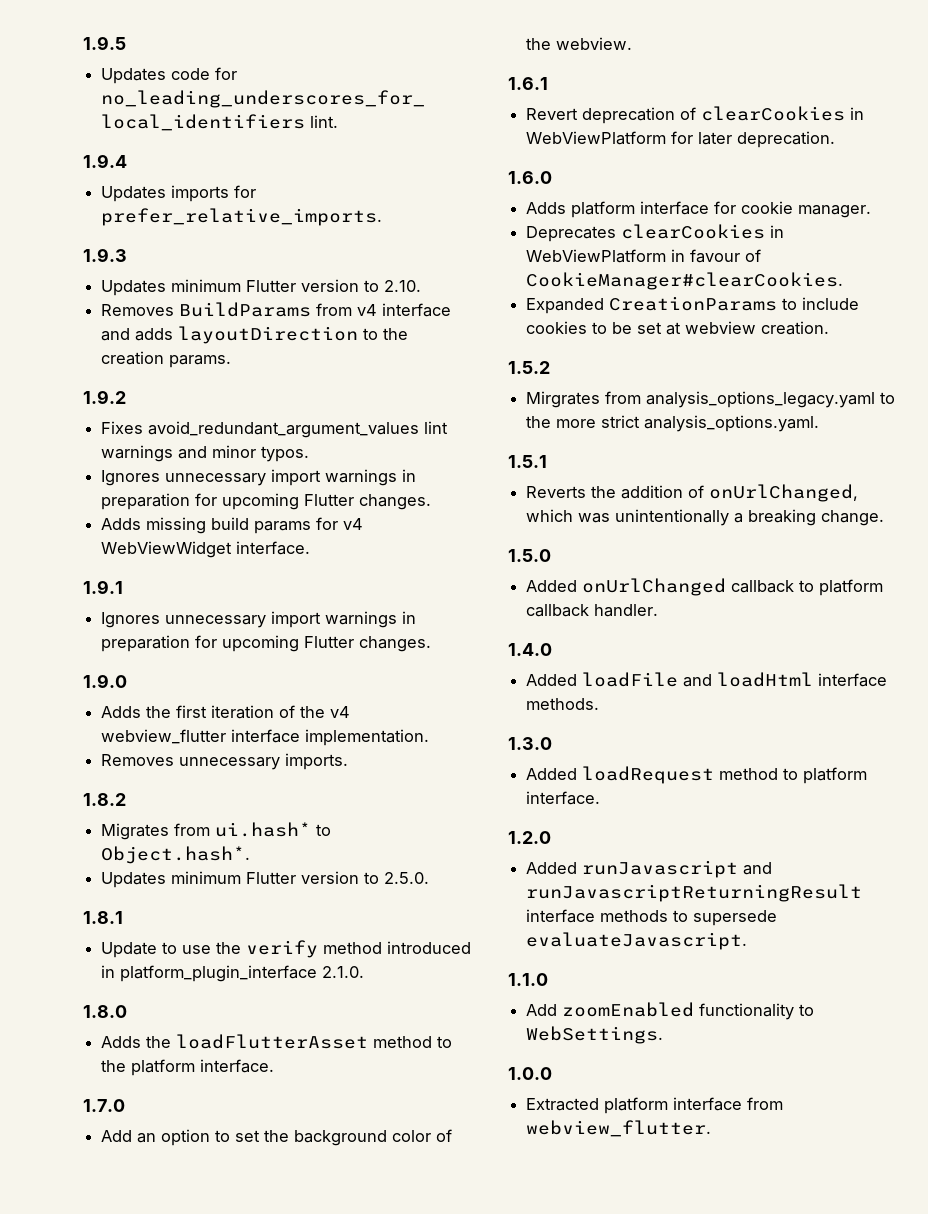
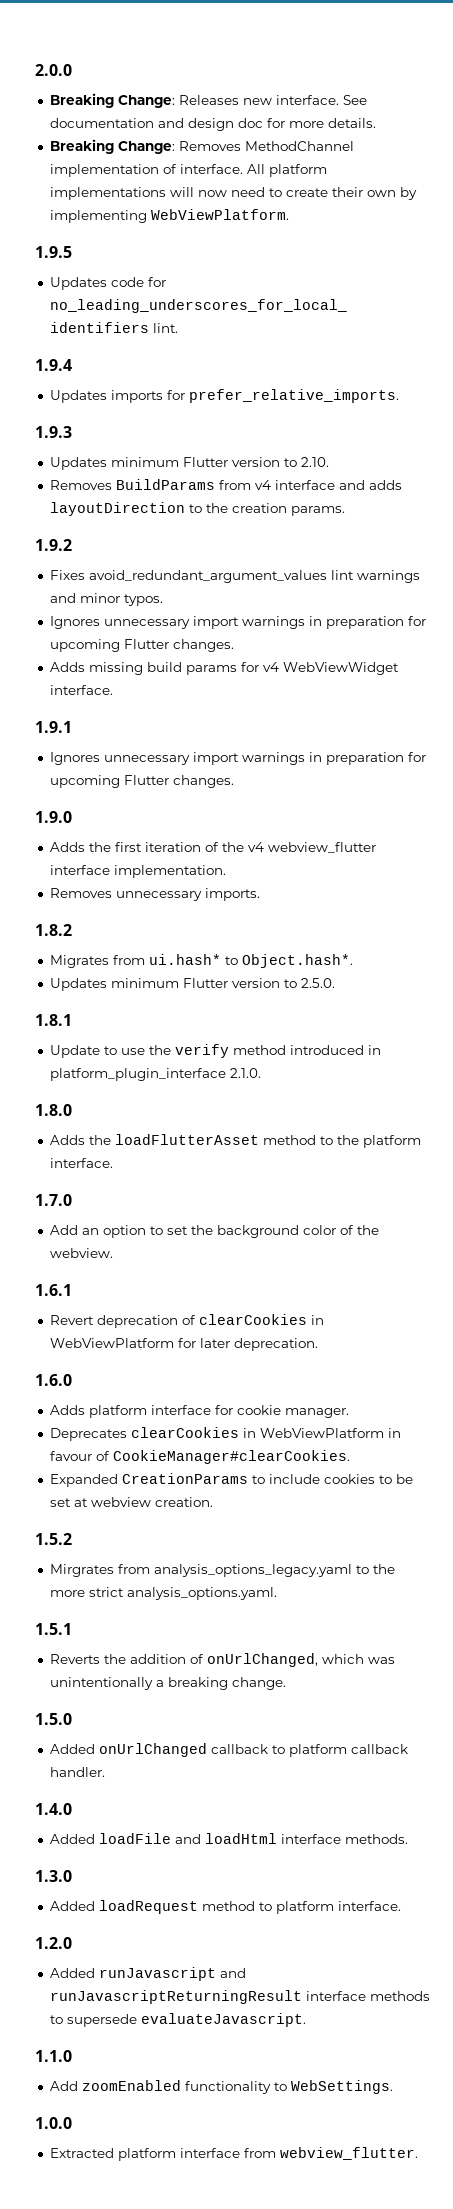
+ 2.0.0
+ Breaking Change: Releases new interface. See documentation and design doc for more details.
+ Breaking Change: Removes MethodChannel implementation of interface. All platform implementations will now need to create their own by implementing WebViewPlatform.

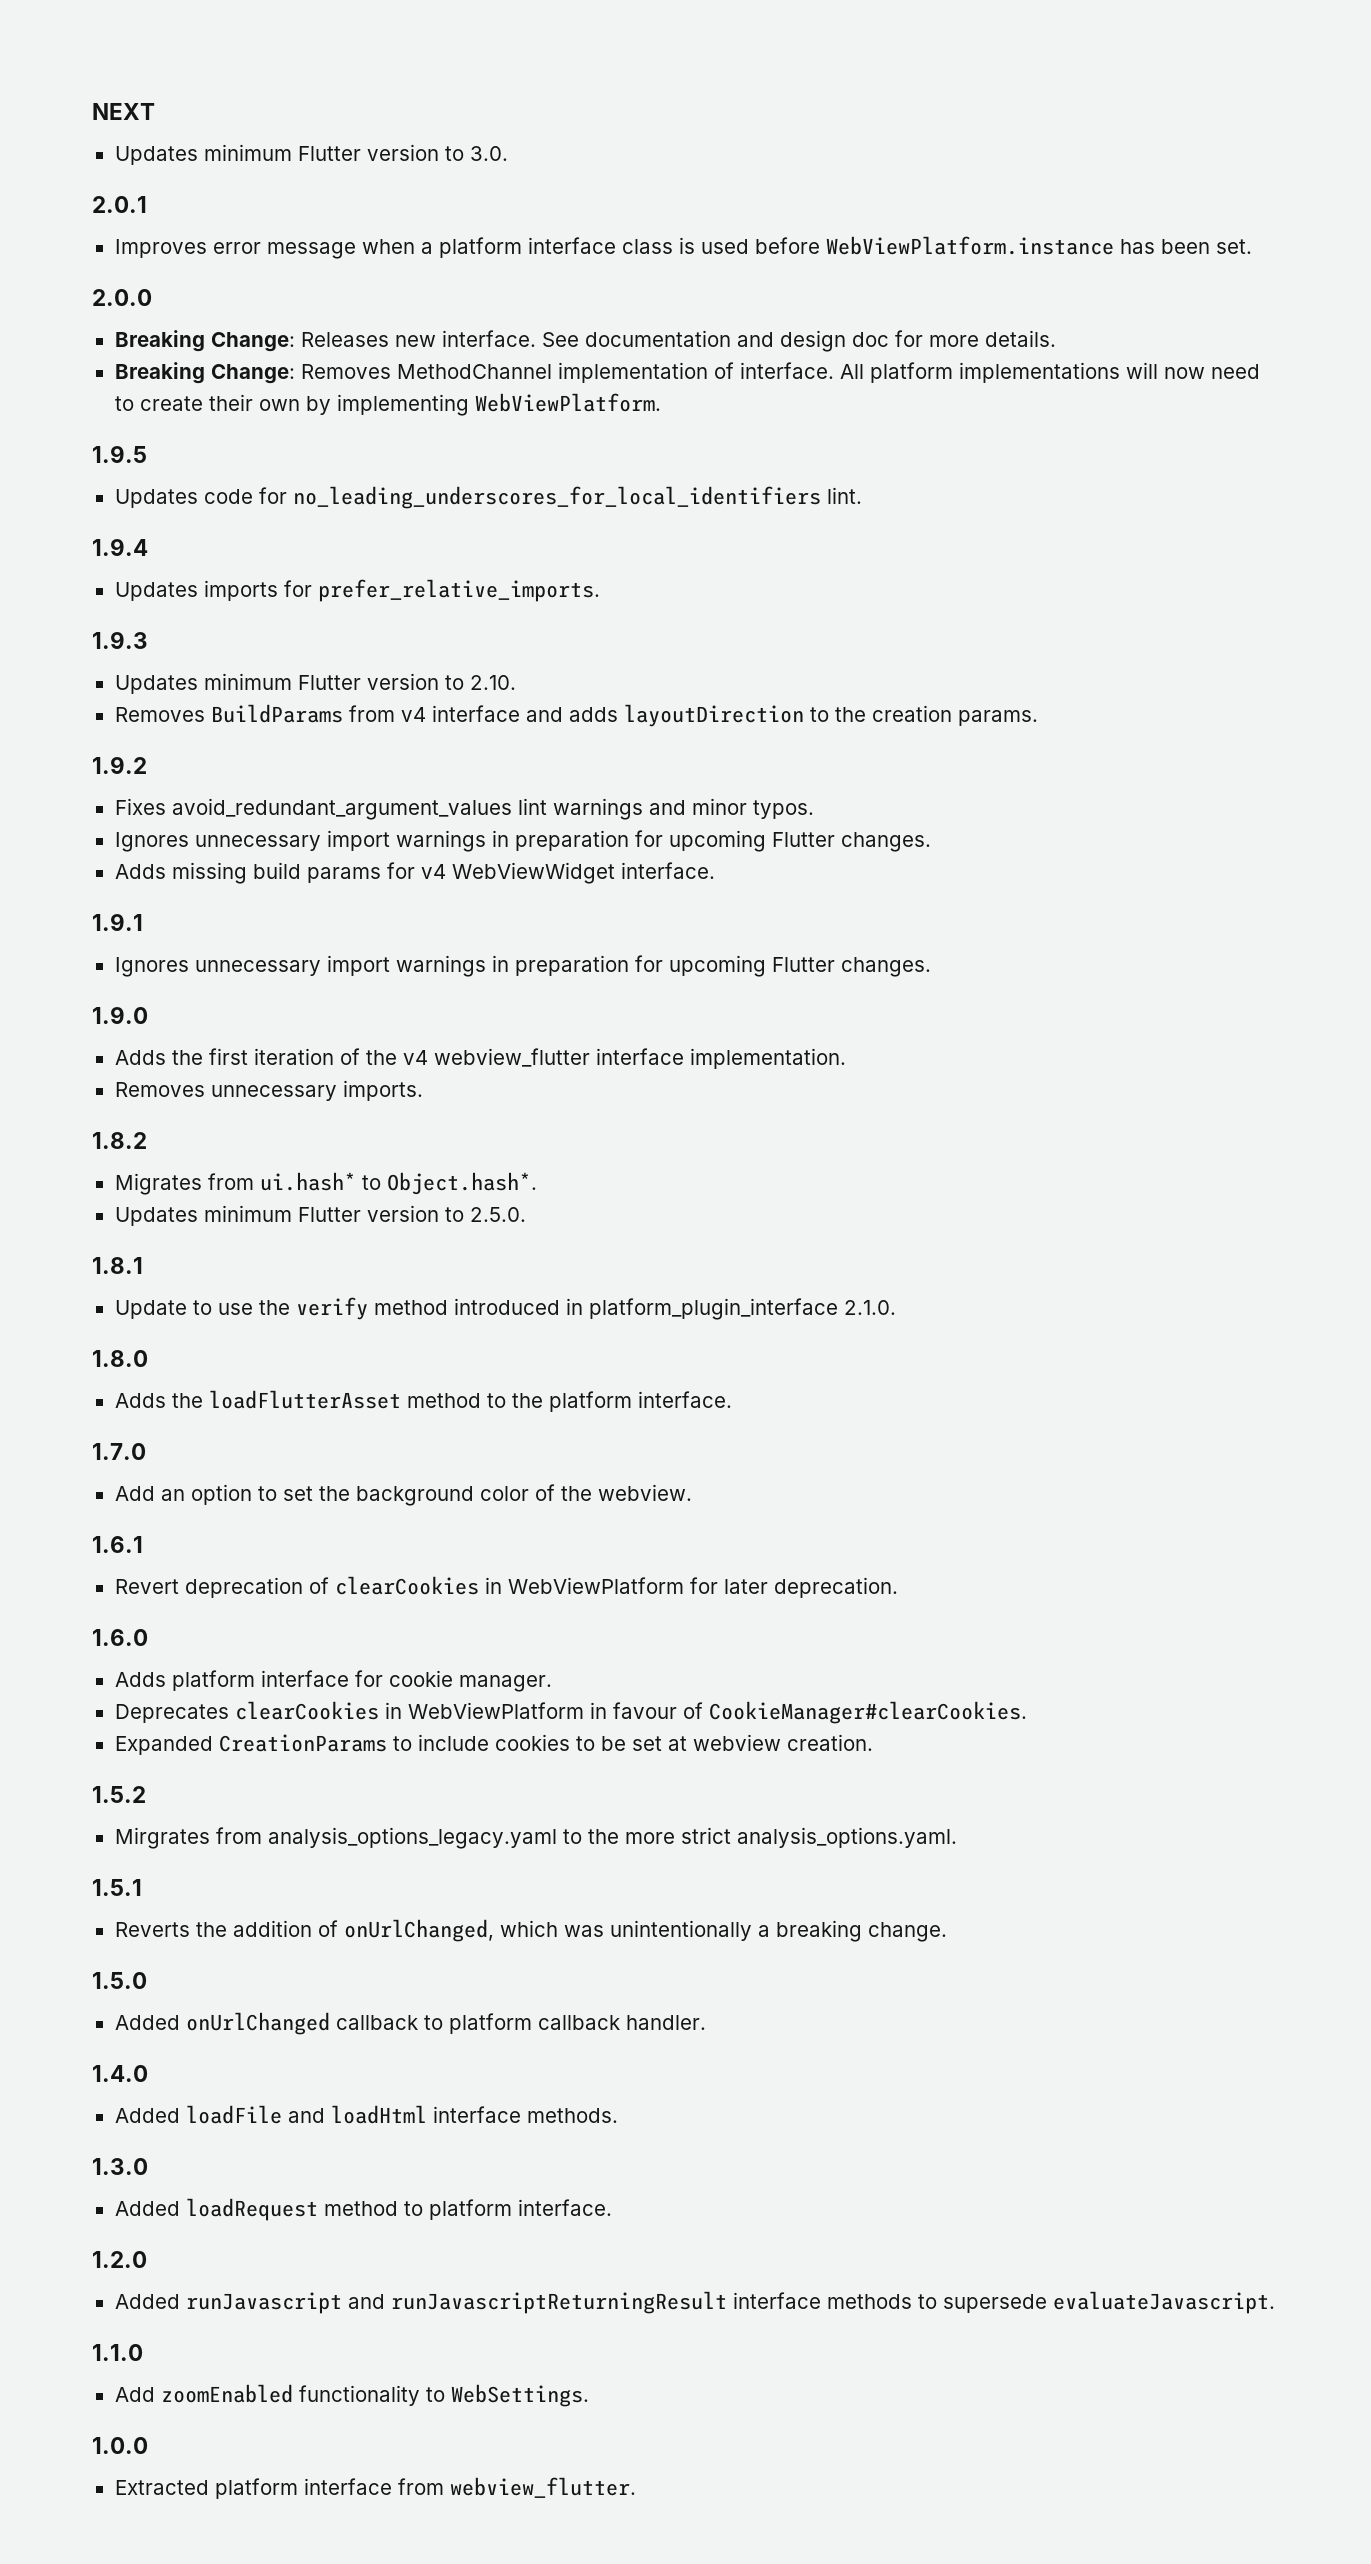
+ NEXT
+ Updates minimum Flutter version to 3.0.
+ 2.0.1
+ Improves error message when a platform interface class is used before WebViewPlatform.instance has been set.

